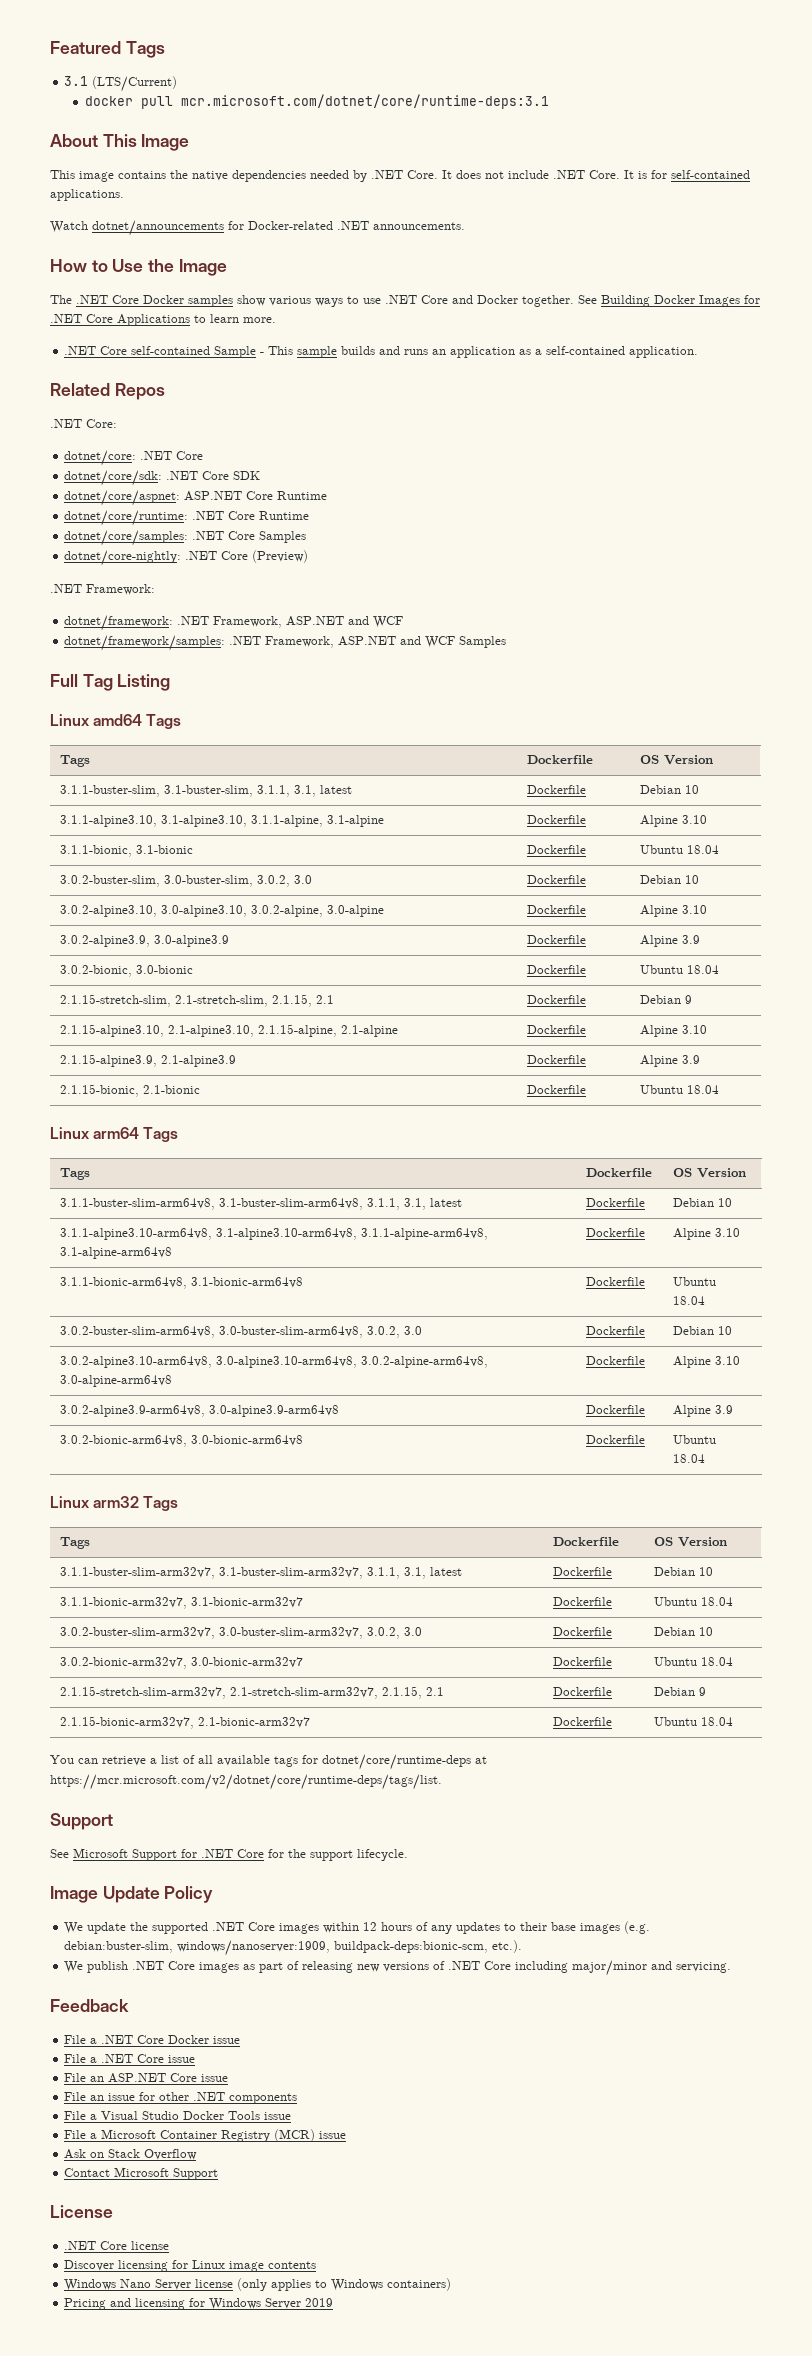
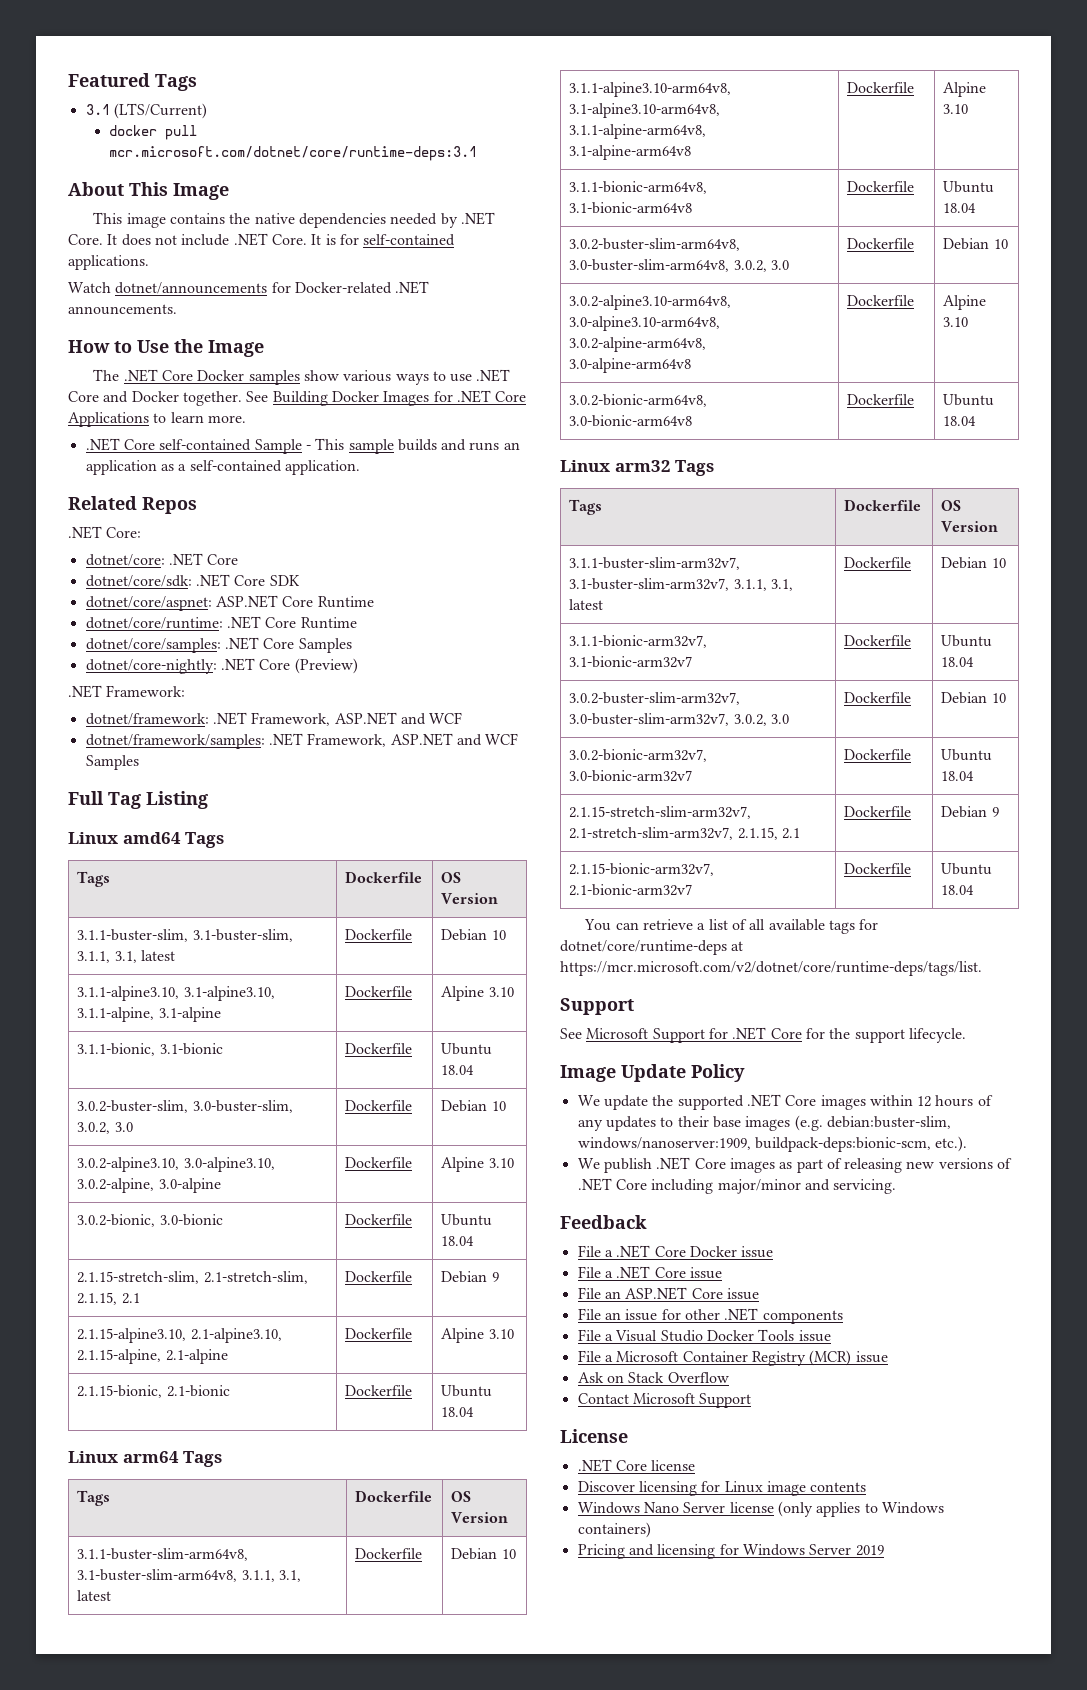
- 3.0.2-alpine3.9, 3.0-alpine3.9 | Dockerfile | Alpine 3.9
- 2.1.15-alpine3.9, 2.1-alpine3.9 | Dockerfile | Alpine 3.9
- 3.0.2-alpine3.9-arm64v8, 3.0-alpine3.9-arm64v8 | Dockerfile | Alpine 3.9

